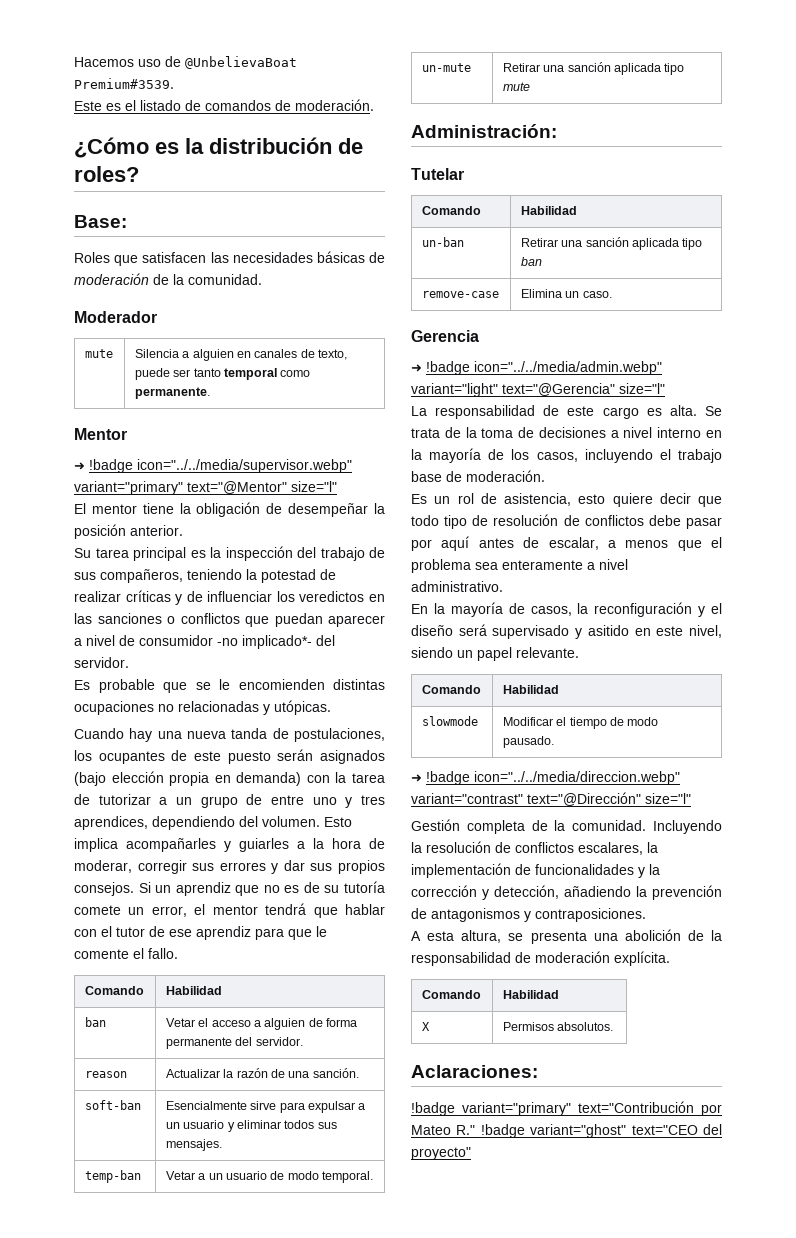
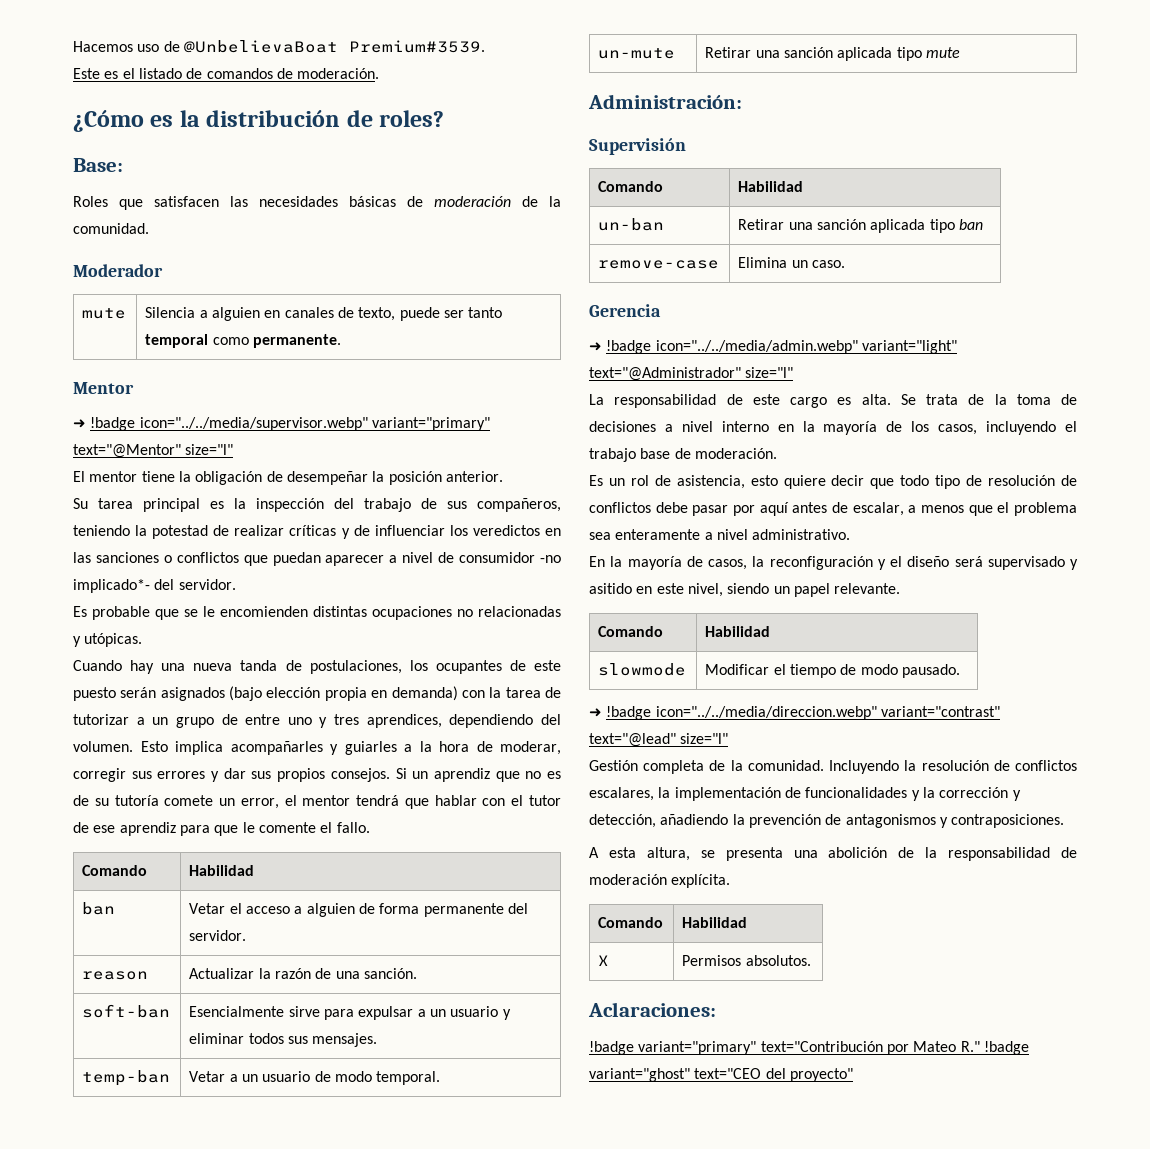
- Tutelar
+ Supervisión
- ➜ !badge icon="../../media/admin.webp" variant="light" text="@Gerencia" size="l"
+ ➜ !badge icon="../../media/admin.webp" variant="light" text="@Administrador" size="l"
- ➜ !badge icon="../../media/direccion.webp" variant="contrast" text="@Dirección" size="l"
+ ➜ !badge icon="../../media/direccion.webp" variant="contrast" text="@lead" size="l"

